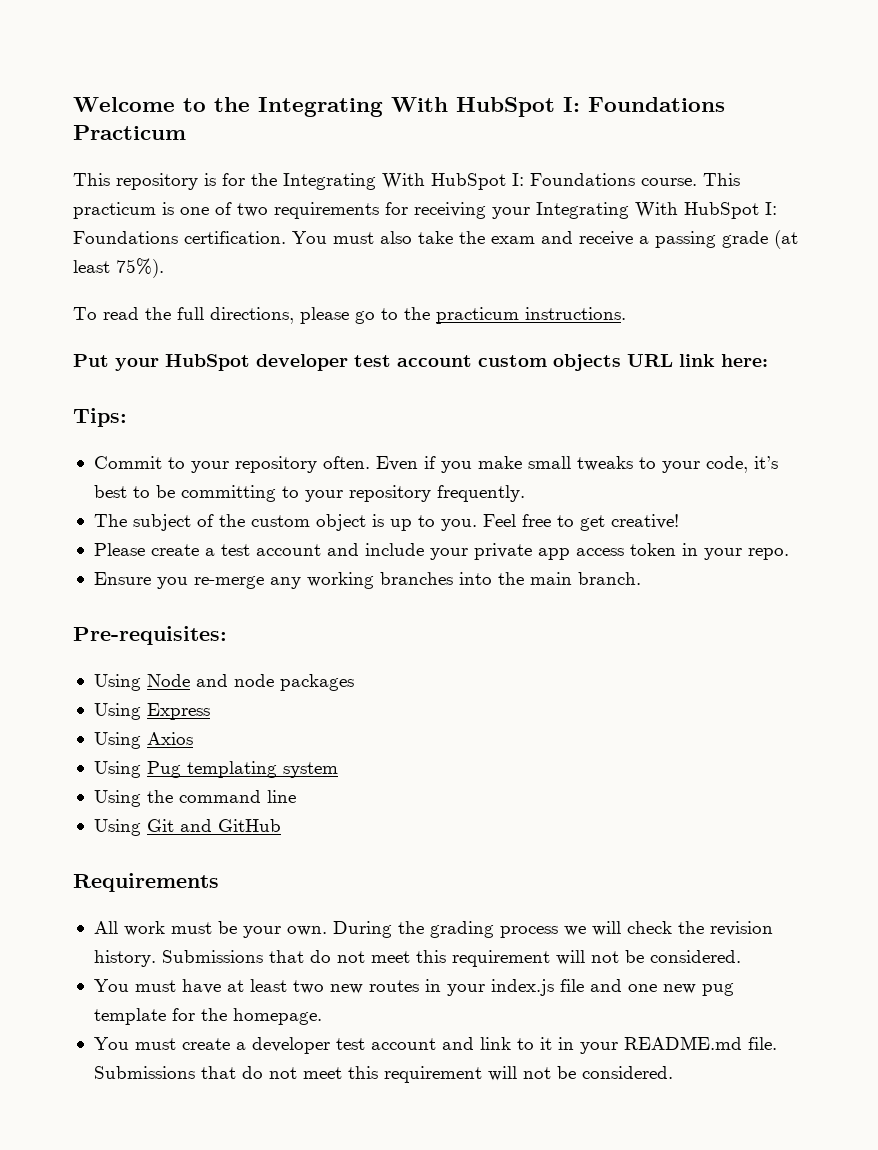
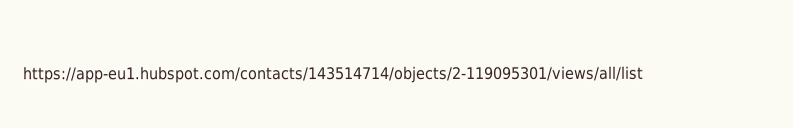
- Welcome to the Integrating With HubSpot I: Foundations Practicum
- This repository is for the Integrating With HubSpot I: Foundations course. This practicum is one of two requirements for receiving your Integrating With HubSpot I: Foundations certification. You must also take the exam and receive a passing grade (at least 75%).
- To read the full directions, please go to the practicum instructions.
- Put your HubSpot developer test account custom objects URL link here:
- Tips:
- Commit to your repository often. Even if you make small tweaks to your code, it’s best to be committing to your repository frequently.
- The subject of the custom object is up to you. Feel free to get creative!
- Please create a test account and include your private app access token in your repo.
- Ensure you re-merge any working branches into the main branch.
- Pre-requisites:
- Using Node and node packages
- Using Express
- Using Axios
- Using Pug templating system
- Using the command line
- Using Git and GitHub
- Requirements
- All work must be your own. During the grading process we will check the revision history. Submissions that do not meet this requirement will not be considered.
- You must have at least two new routes in your index.js file and one new pug template for the homepage.
- You must create a developer test account and link to it in your README.md file. Submissions that do not meet this requirement will not be considered.
+ https://app-eu1.hubspot.com/contacts/143514714/objects/2-119095301/views/all/list

